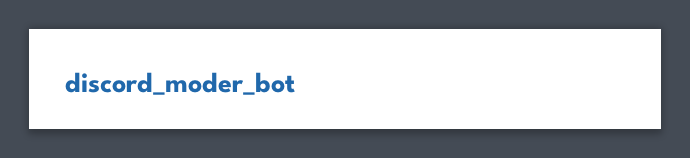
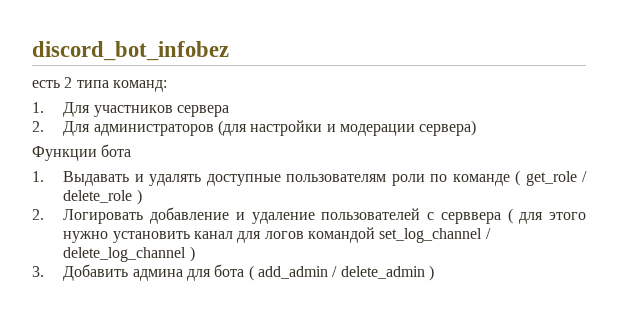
- discord_moder_bot
+ discord_bot_infobez
+ есть 2 типа команд:
+ 1. Для участников сервера
+ 2. Для администраторов (для настройки и модерации сервера)
+ Функции бота
+ 1. Выдавать и удалять доступные пользователям роли по команде ( get_role / delete_role )
+ 2. Логировать добавление и удаление пользователей с серввера ( для этого нужно установить канал для логов командой set_log_channel / delete_log_channel )
+ 3. Добавить админа для бота ( add_admin / delete_admin )

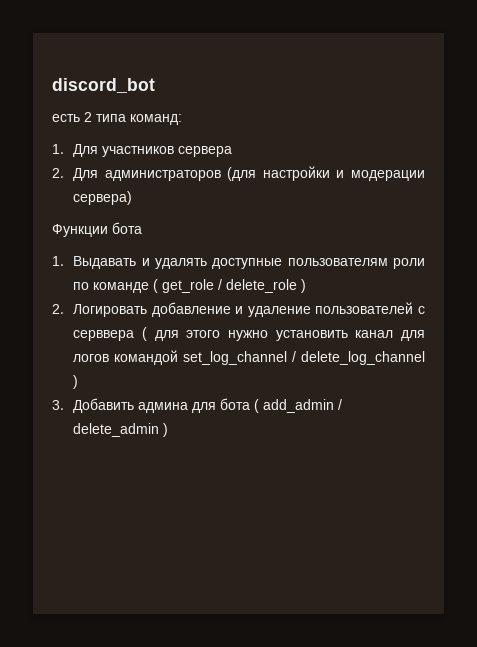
- discord_bot_infobez
+ discord_bot

